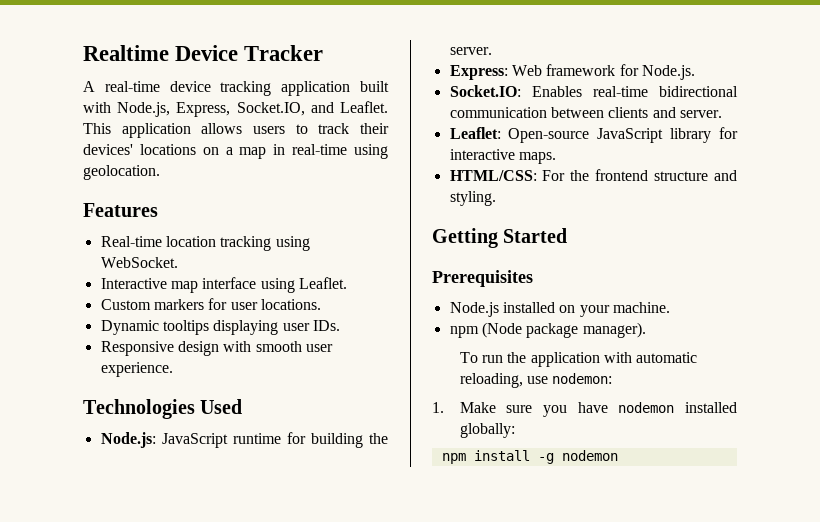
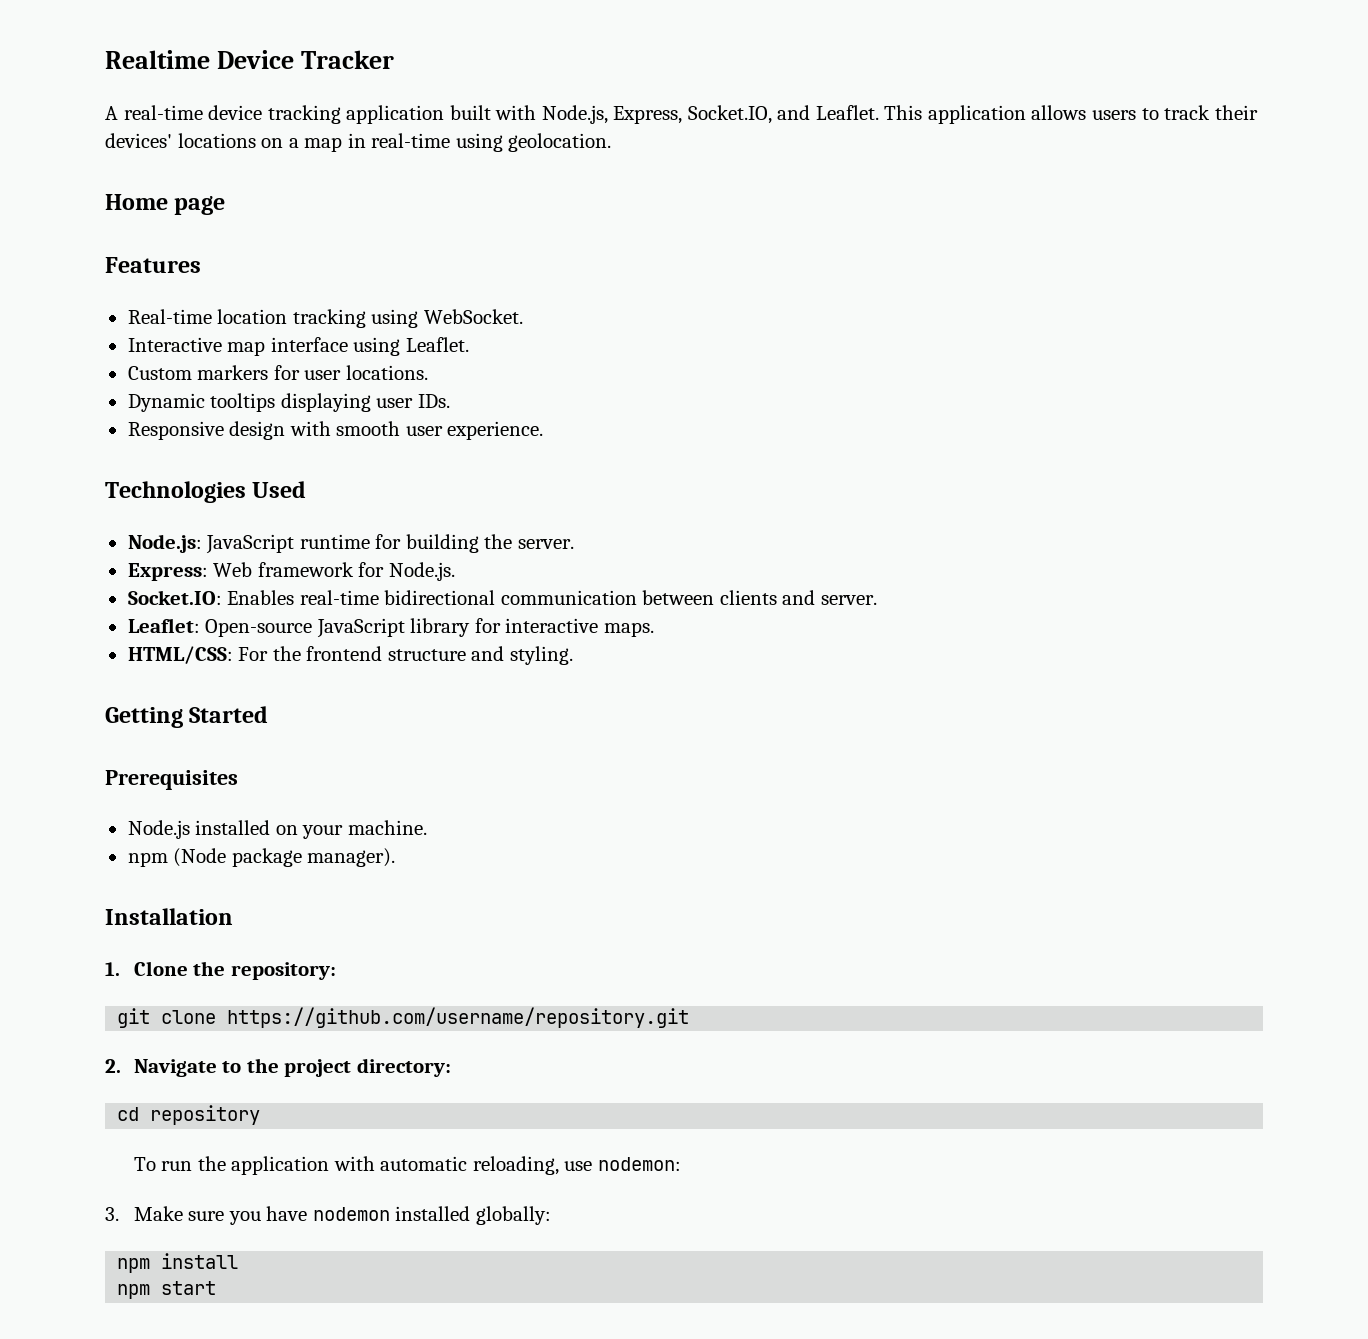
+ Home page
+ Installation
+ 1. Clone the repository:
+ git clone https://github.com/username/repository.git
+ 2. Navigate to the project directory:
+ cd repository
- 1. Make sure you have nodemon installed globally:
+ 3. Make sure you have nodemon installed globally:
- npm install -g nodemon
+ npm install
+ npm start

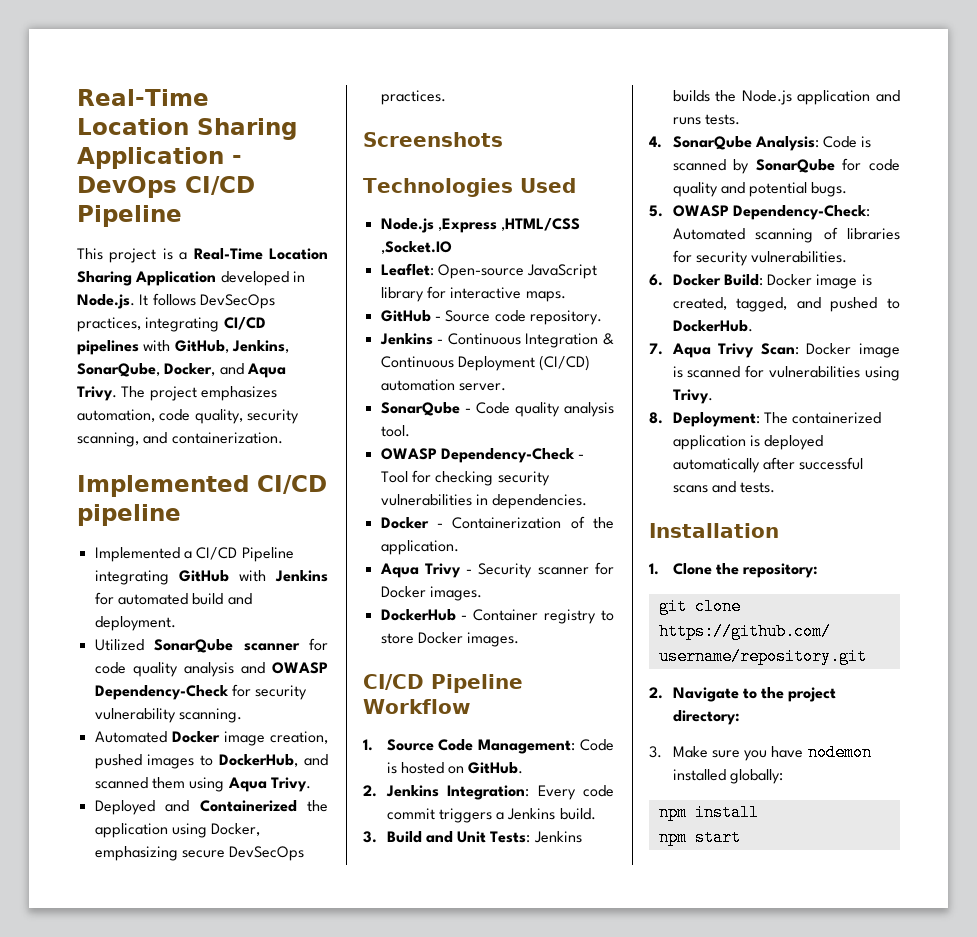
- Realtime Device Tracker
- A real-time device tracking application built with Node.js, Express, Socket.IO, and Leaflet. This application allows users to track their devices' locations on a map in real-time using geolocation.
- Home page
- Features
- Real-time location tracking using WebSocket.
- Interactive map interface using Leaflet.
- Custom markers for user locations.
- Dynamic tooltips displaying user IDs.
- Responsive design with smooth user experience.
+ Real-Time Location Sharing Application - DevOps CI/CD Pipeline
+ This project is a Real-Time Location Sharing Application developed in Node.js. It follows DevSecOps practices, integrating CI/CD pipelines with GitHub, Jenkins, SonarQube, Docker, and Aqua Trivy. The project emphasizes automation, code quality, security scanning, and containerization.
+ Implemented CI/CD pipeline
+ Implemented a CI/CD Pipeline integrating GitHub with Jenkins for automated build and deployment.
+ Utilized SonarQube scanner for code quality analysis and OWASP Dependency-Check for security vulnerability scanning.
+ Automated Docker image creation, pushed images to DockerHub, and scanned them using Aqua Trivy.
+ Deployed and Containerized the application using Docker, emphasizing secure DevSecOps practices.
+ Screenshots
  Technologies Used
- Node.js: JavaScript runtime for building the server.
- Express: Web framework for Node.js.
- Socket.IO: Enables real-time bidirectional communication between clients and server.
+ Node.js ,Express ,HTML/CSS ,Socket.IO
- HTML/CSS: For the frontend structure and styling.
- Getting Started
- Prerequisites
- Node.js installed on your machine.
- npm (Node package manager).
+ GitHub - Source code repository.
+ Jenkins - Continuous Integration & Continuous Deployment (CI/CD) automation server.
+ SonarQube - Code quality analysis tool.
+ OWASP Dependency-Check - Tool for checking security vulnerabilities in dependencies.
+ Docker - Containerization of the application.
+ Aqua Trivy - Security scanner for Docker images.
+ DockerHub - Container registry to store Docker images.
+ CI/CD Pipeline Workflow
+ 1. Source Code Management: Code is hosted on GitHub.
+ 2. Jenkins Integration: Every code commit triggers a Jenkins build.
+ 3. Build and Unit Tests: Jenkins builds the Node.js application and runs tests.
+ 4. SonarQube Analysis: Code is scanned by SonarQube for code quality and potential bugs.
+ 5. OWASP Dependency-Check: Automated scanning of libraries for security vulnerabilities.
+ 6. Docker Build: Docker image is created, tagged, and pushed to DockerHub.
+ 7. Aqua Trivy Scan: Docker image is scanned for vulnerabilities using Trivy.
+ 8. Deployment: The containerized application is deployed automatically after successful scans and tests.
- cd repository
- To run the application with automatic reloading, use nodemon:

